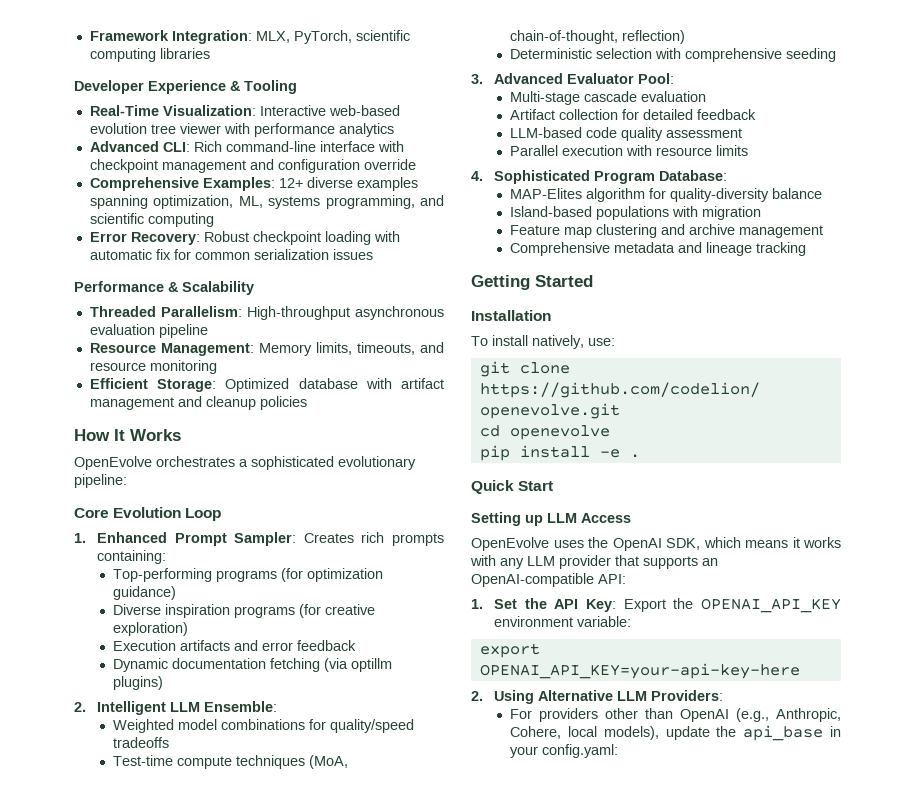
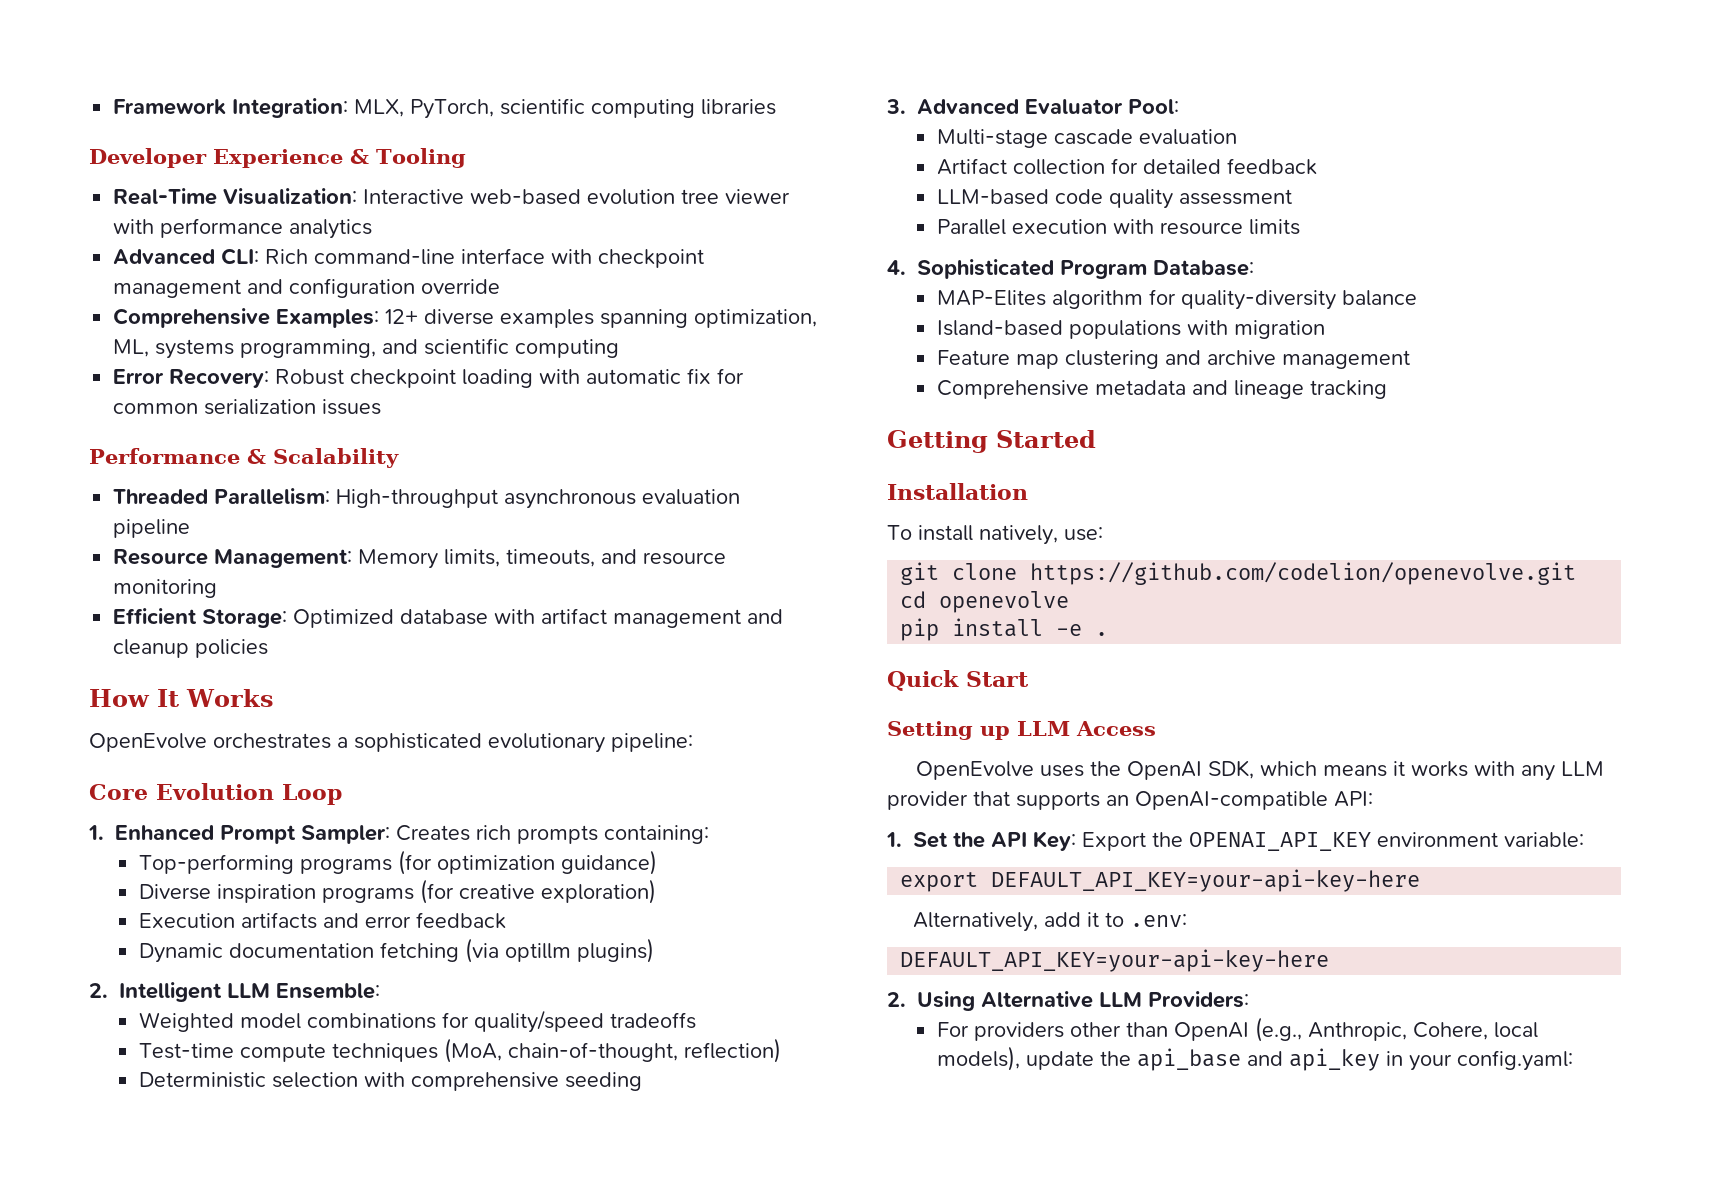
- export OPENAI_API_KEY=your-api-key-here
+ export DEFAULT_API_KEY=your-api-key-here
+ Alternatively, add it to .env:
+ DEFAULT_API_KEY=your-api-key-here
- For providers other than OpenAI (e.g., Anthropic, Cohere, local models), update the api_base in your config.yaml:
+ For providers other than OpenAI (e.g., Anthropic, Cohere, local models), update the api_base and api_key in your config.yaml:

